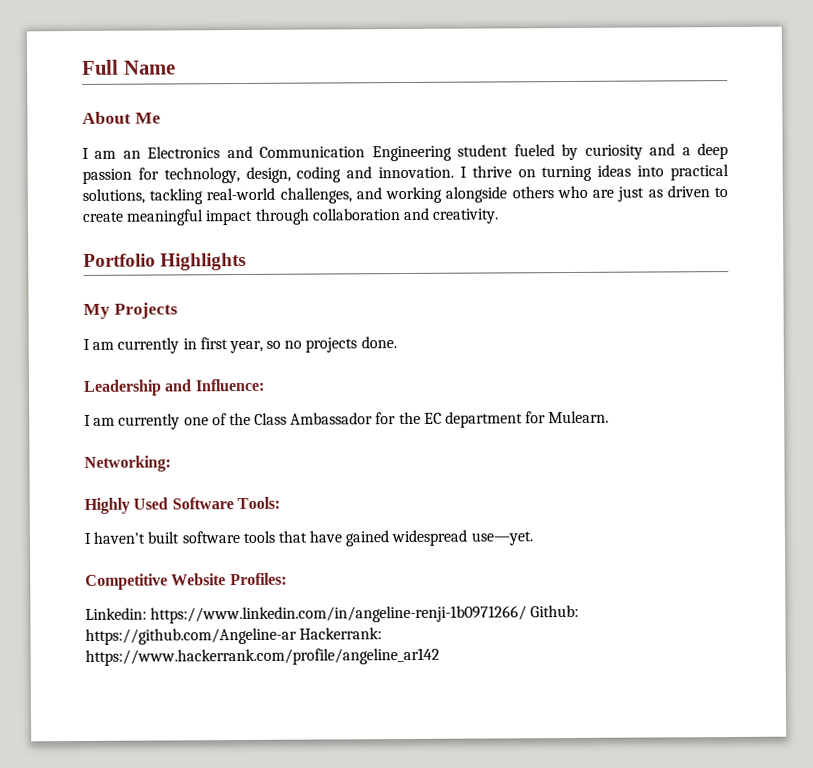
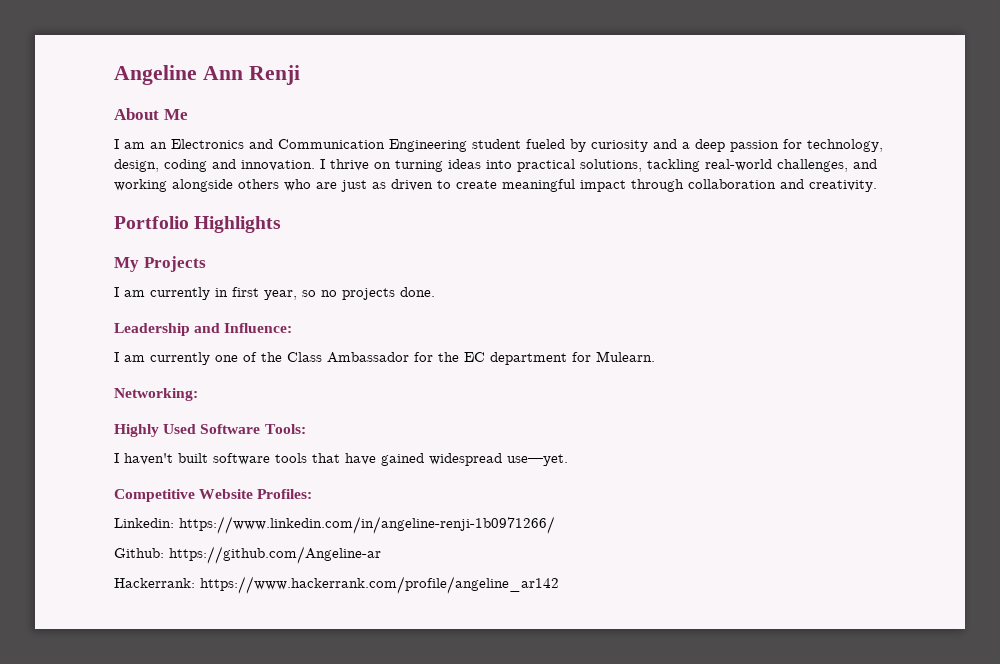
- Full Name
+ Angeline Ann Renji
- Linkedin: https://www.linkedin.com/in/angeline-renji-1b0971266/ Github: https://github.com/Angeline-ar Hackerrank: https://www.hackerrank.com/profile/angeline_ar142
+ Linkedin: https://www.linkedin.com/in/angeline-renji-1b0971266/
+ Github: https://github.com/Angeline-ar
+ Hackerrank: https://www.hackerrank.com/profile/angeline_ar142

